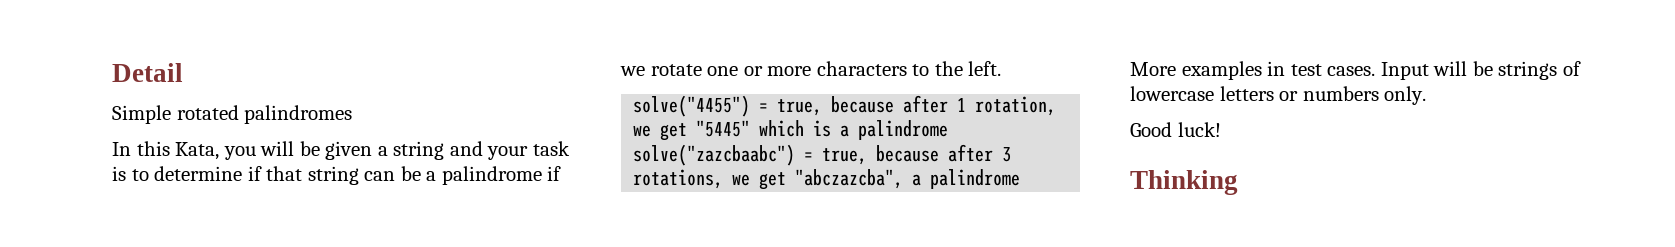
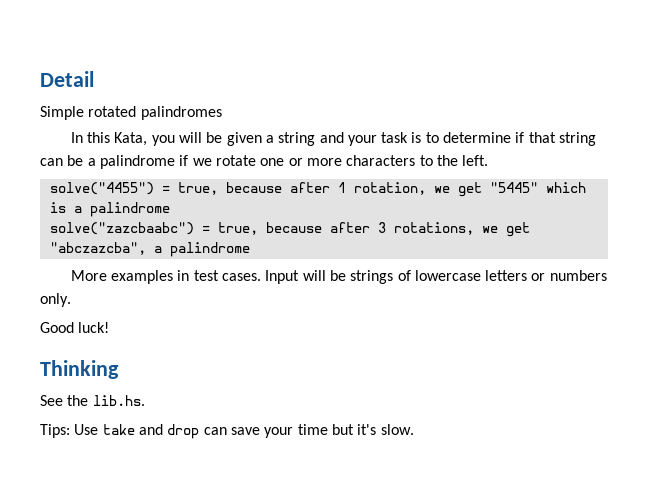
+ See the lib.hs.
+ Tips: Use take and drop can save your time but it's slow.

